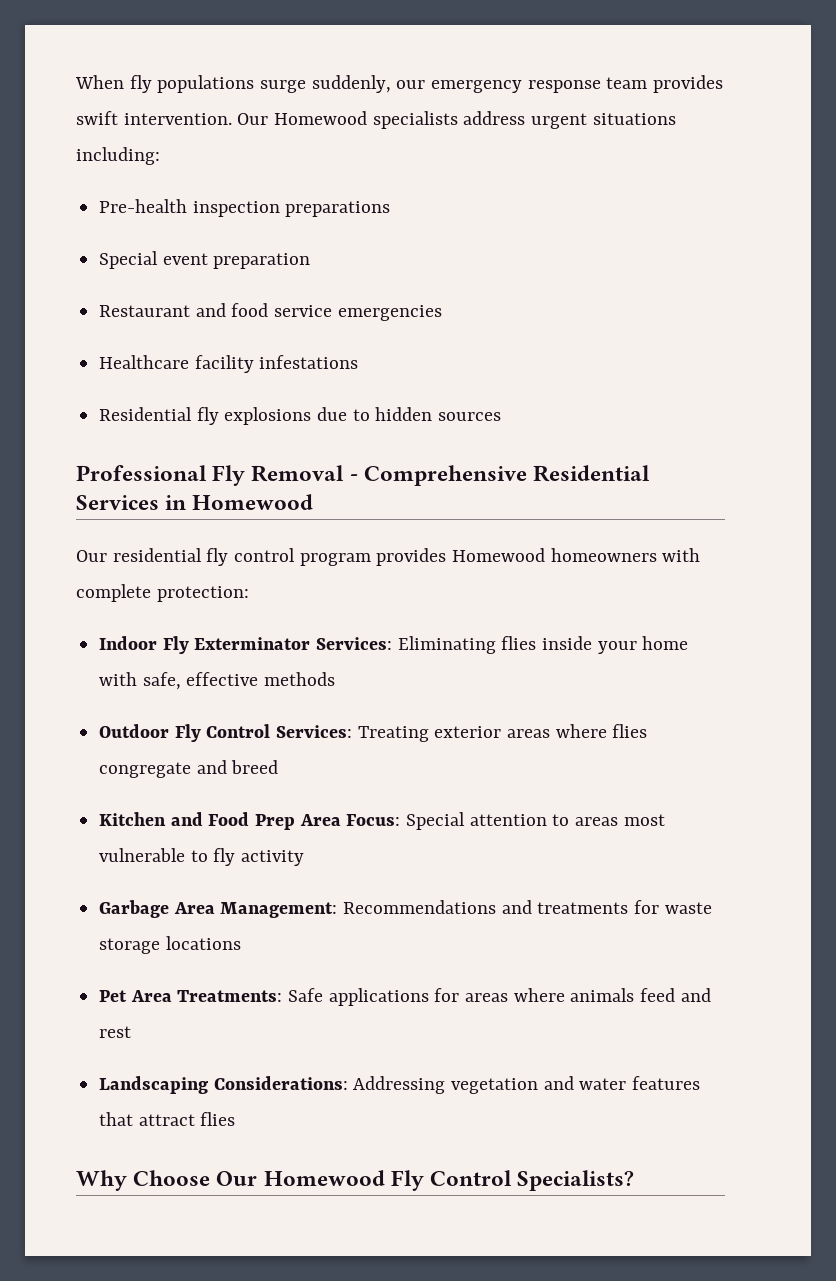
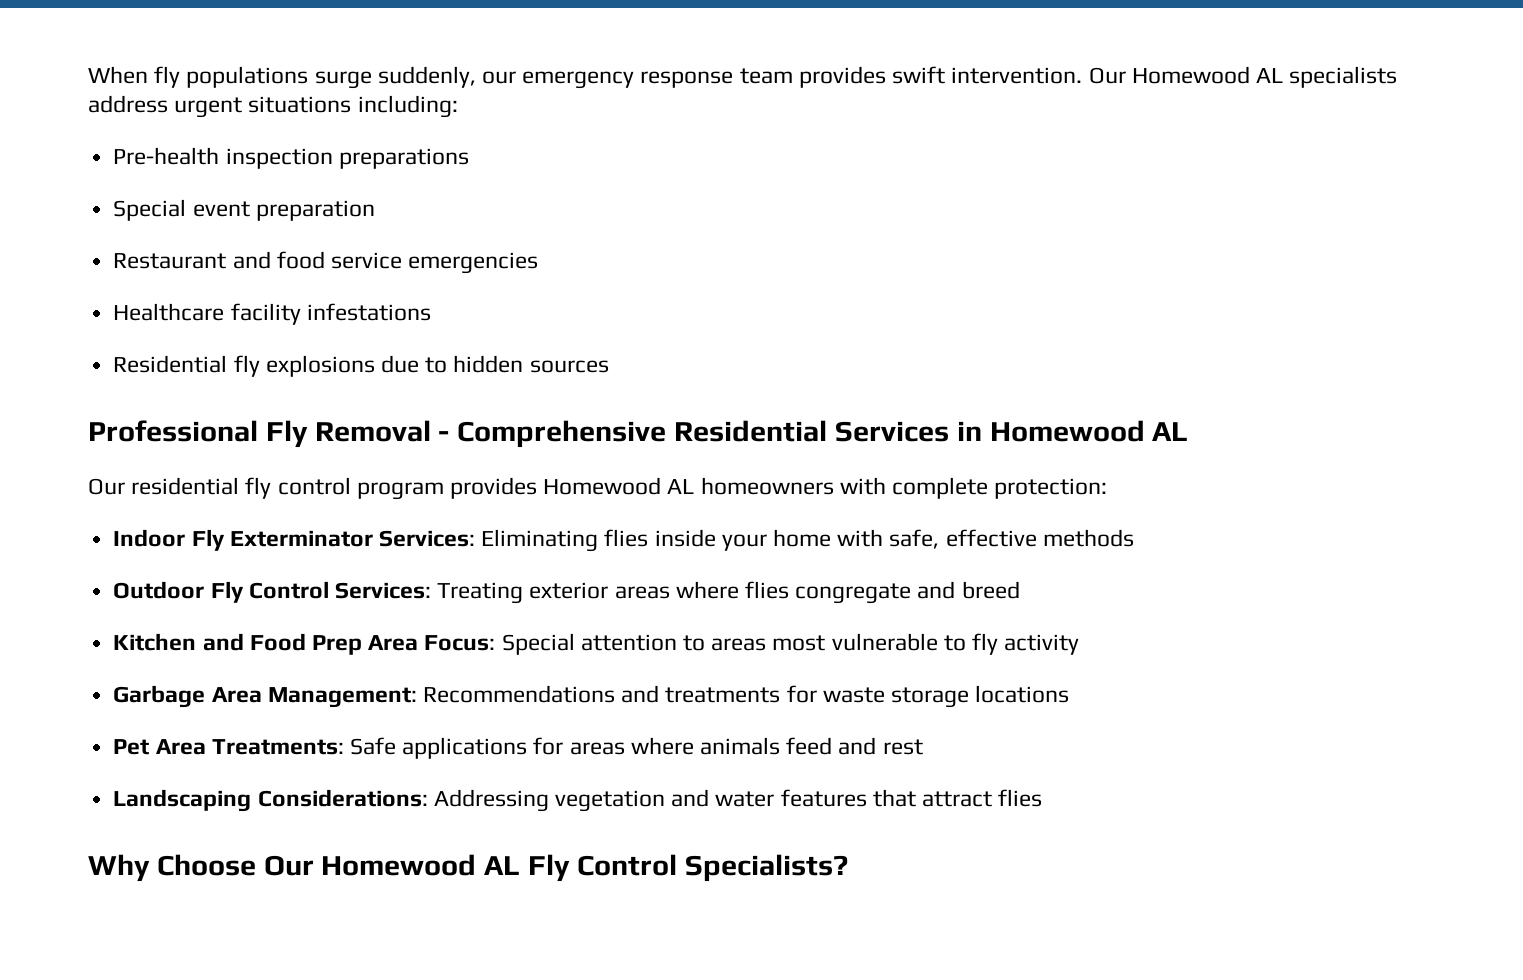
- Our Homewood specialists address urgent situations including:
+ Our Homewood AL specialists address urgent situations including:
- Professional Fly Removal - Comprehensive Residential Services in Homewood
+ Professional Fly Removal - Comprehensive Residential Services in Homewood AL
- Our residential fly control program provides Homewood homeowners with complete protection:
+ Our residential fly control program provides Homewood AL homeowners with complete protection:
- Why Choose Our Homewood Fly Control Specialists?
+ Why Choose Our Homewood AL Fly Control Specialists?

